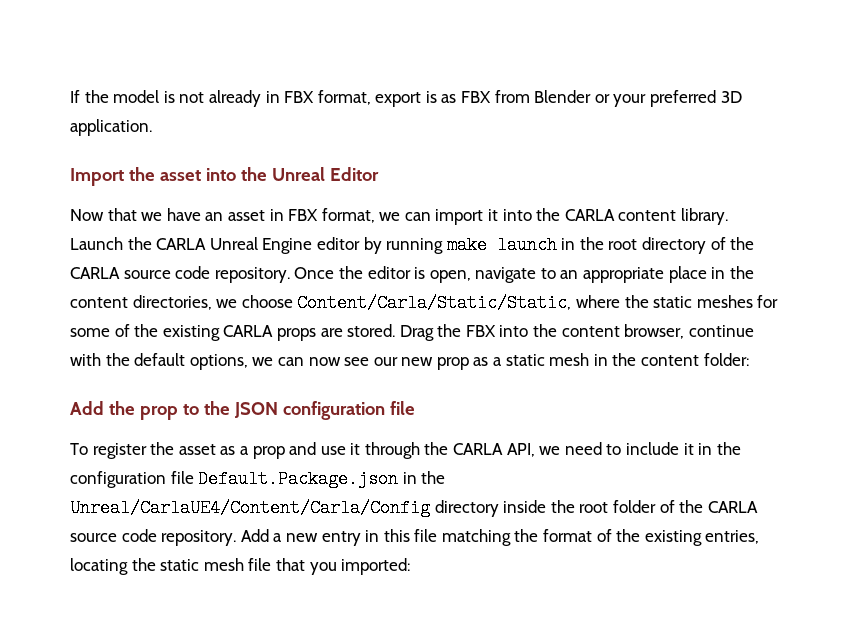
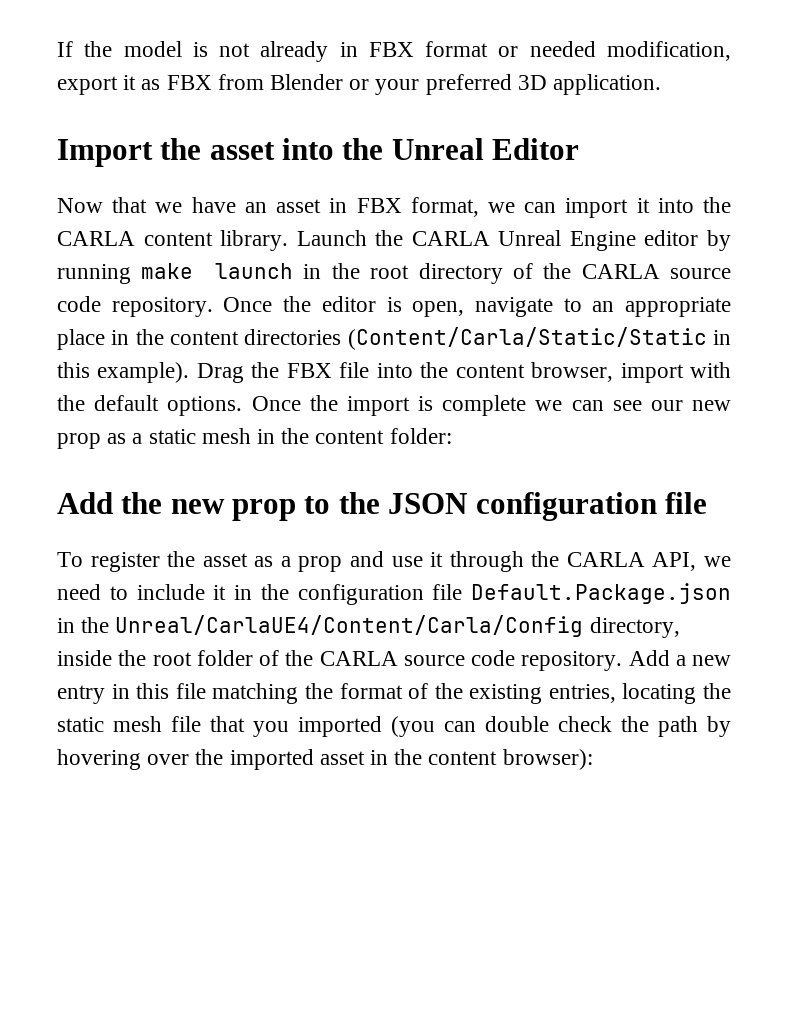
- If the model is not already in FBX format, export is as FBX from Blender or your preferred 3D application.
+ If the model is not already in FBX format or needed modification, export it as FBX from Blender or your preferred 3D application.
- Once the editor is open, navigate to an appropriate place in the content directories, we choose Content/Carla/Static/Static, where the static meshes for some of the existing CARLA props are stored.
+ Once the editor is open, navigate to an appropriate place in the content directories (Content/Carla/Static/Static in this example).
- Drag the FBX into the content browser, continue with the default options, we can now see our new prop as a static mesh in the content folder:
+ Drag the FBX file into the content browser, import with the default options. Once the import is complete we can see our new prop as a static mesh in the content folder:
- Add the prop to the JSON configuration file
+ Add the new prop to the JSON configuration file
- To register the asset as a prop and use it through the CARLA API, we need to include it in the configuration file Default.Package.json in the Unreal/CarlaUE4/Content/Carla/Config directory inside the root folder of the CARLA source code repository.
+ To register the asset as a prop and use it through the CARLA API, we need to include it in the configuration file Default.Package.json in the Unreal/CarlaUE4/Content/Carla/Config directory, inside the root folder of the CARLA source code repository.
- Add a new entry in this file matching the format of the existing entries, locating the static mesh file that you imported:
+ Add a new entry in this file matching the format of the existing entries, locating the static mesh file that you imported (you can double check the path by hovering over the imported asset in the content browser):

